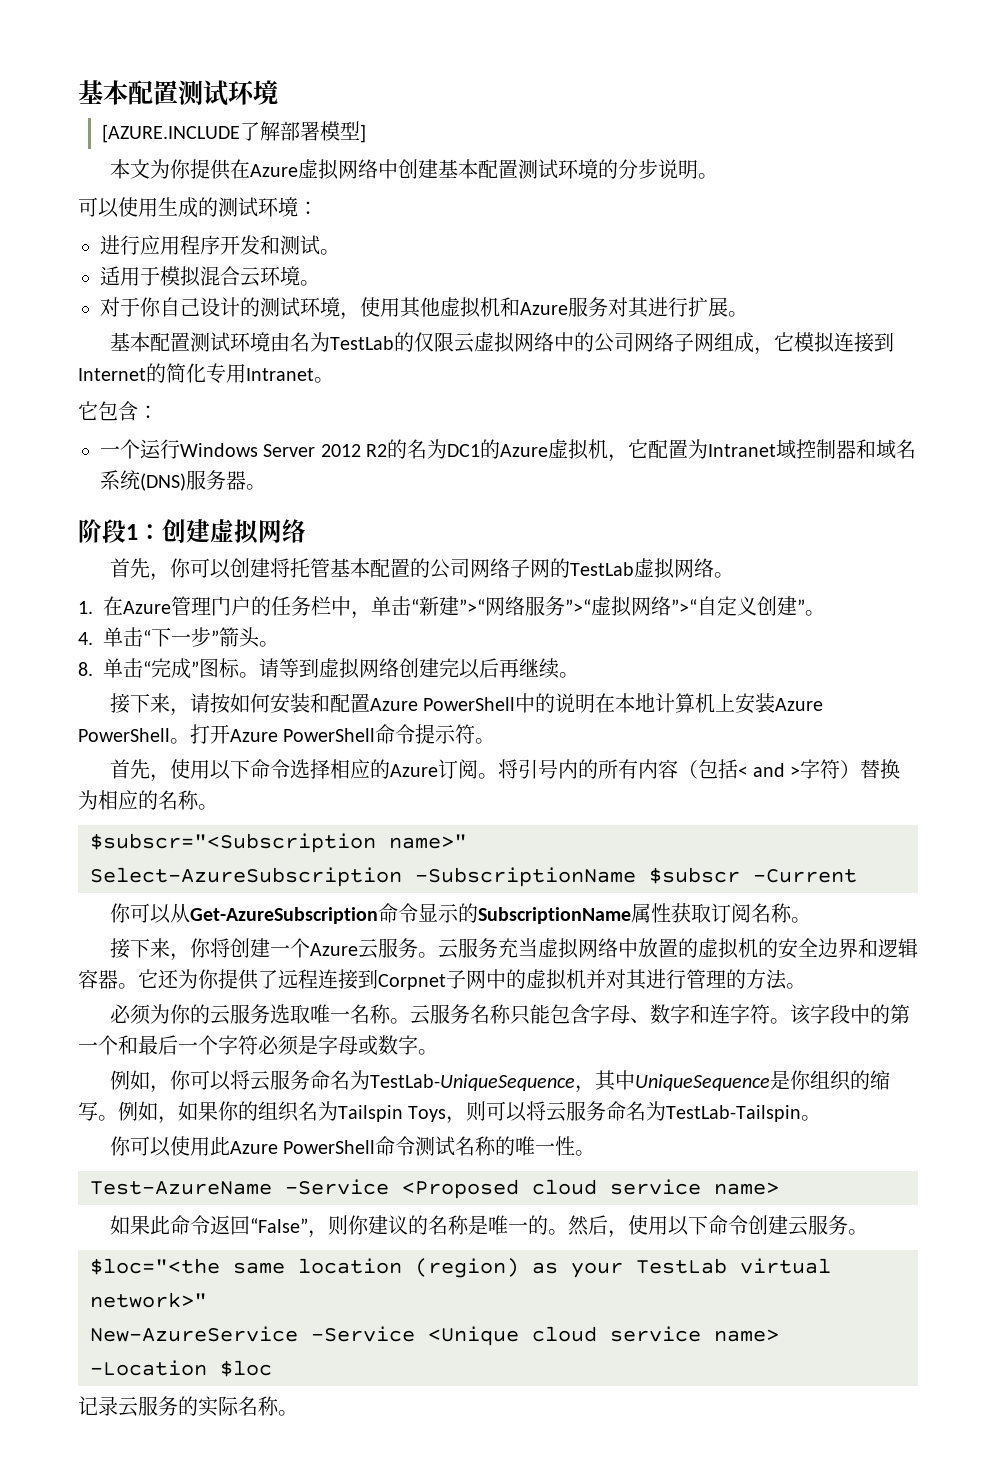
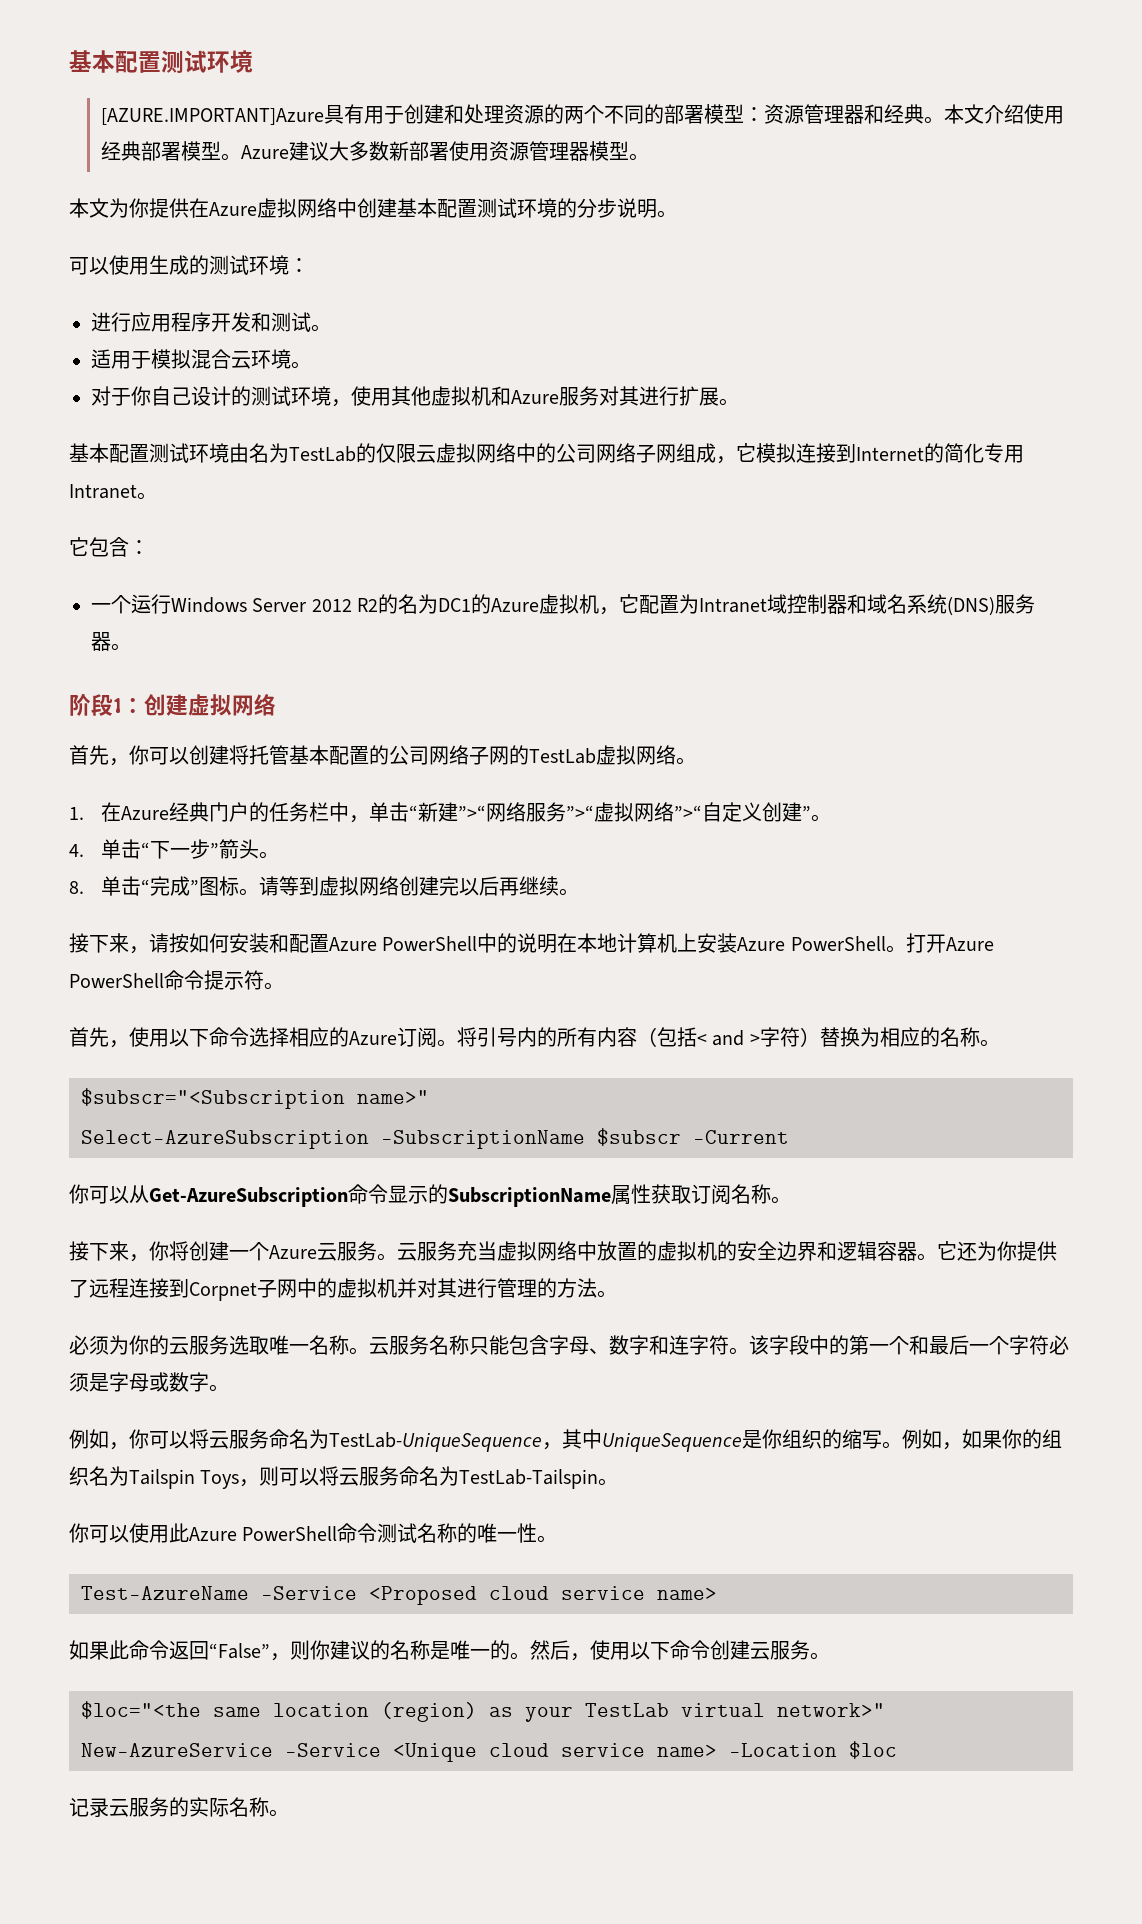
- [AZURE.INCLUDE了解部署模型]
+ [AZURE.IMPORTANT]Azure具有用于创建和处理资源的两个不同的部署模型：资源管理器和经典。本文介绍使用经典部署模型。Azure建议大多数新部署使用资源管理器模型。
- 1.在Azure管理门户的任务栏中，单击“新建”>“网络服务”>“虚拟网络”>“自定义创建”。
+ 1.在Azure经典门户的任务栏中，单击“新建”>“网络服务”>“虚拟网络”>“自定义创建”。

